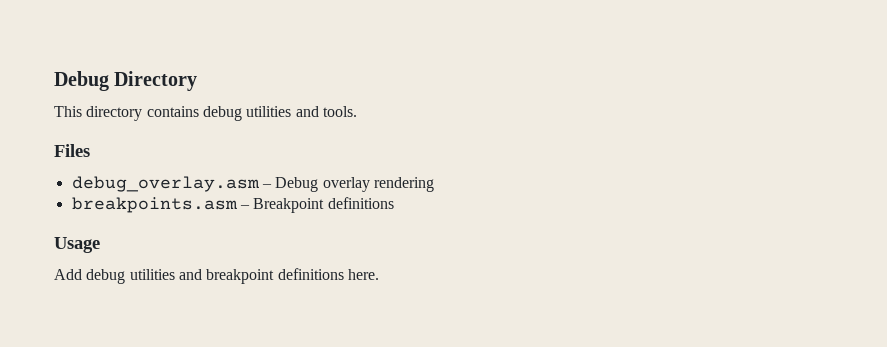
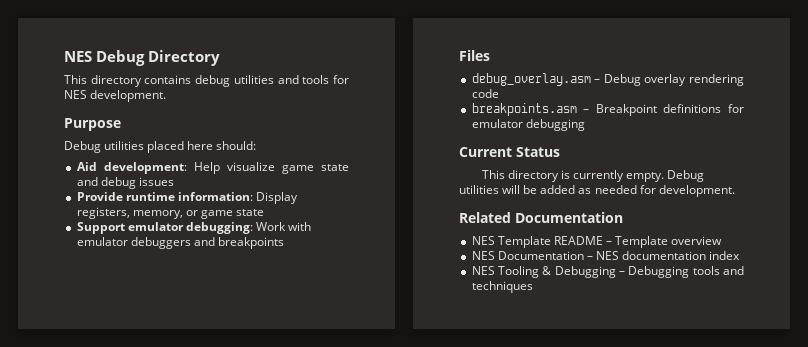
- Debug Directory
+ NES Debug Directory
- This directory contains debug utilities and tools.
+ This directory contains debug utilities and tools for NES development.
+ Purpose
+ Debug utilities placed here should:
+ Aid development: Help visualize game state and debug issues
+ Provide runtime information: Display registers, memory, or game state
+ Support emulator debugging: Work with emulator debuggers and breakpoints
- debug_overlay.asm – Debug overlay rendering
+ debug_overlay.asm – Debug overlay rendering code
- breakpoints.asm – Breakpoint definitions
- Usage
- Add debug utilities and breakpoint definitions here.
+ breakpoints.asm – Breakpoint definitions for emulator debugging
+ Current Status
+ This directory is currently empty. Debug utilities will be added as needed for development.
+ Related Documentation
+ NES Template README – Template overview
+ NES Documentation – NES documentation index
+ NES Tooling & Debugging – Debugging tools and techniques

